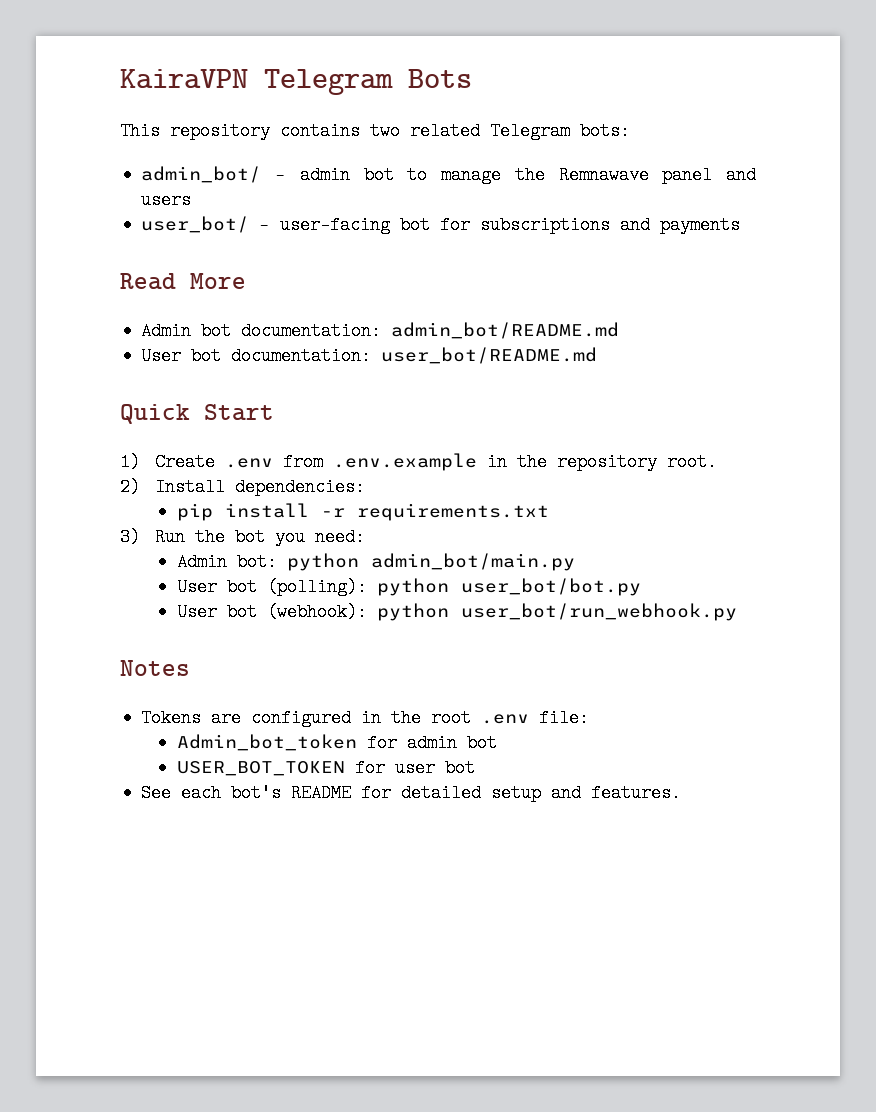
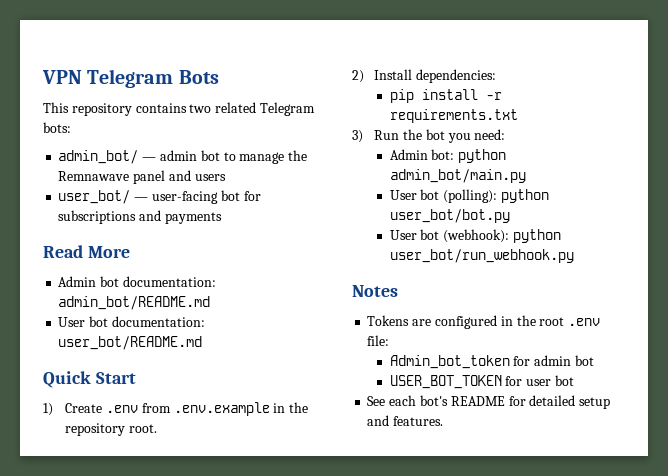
- KairaVPN Telegram Bots
+ VPN Telegram Bots

